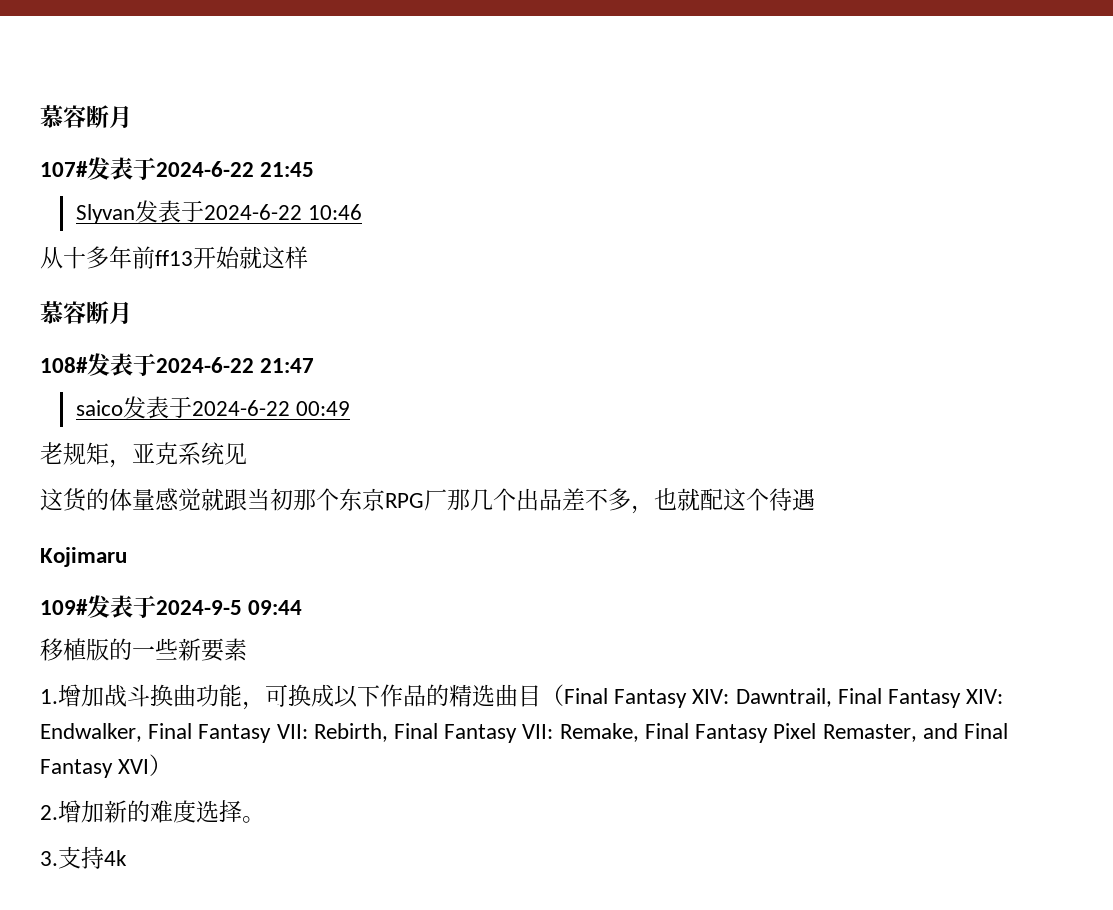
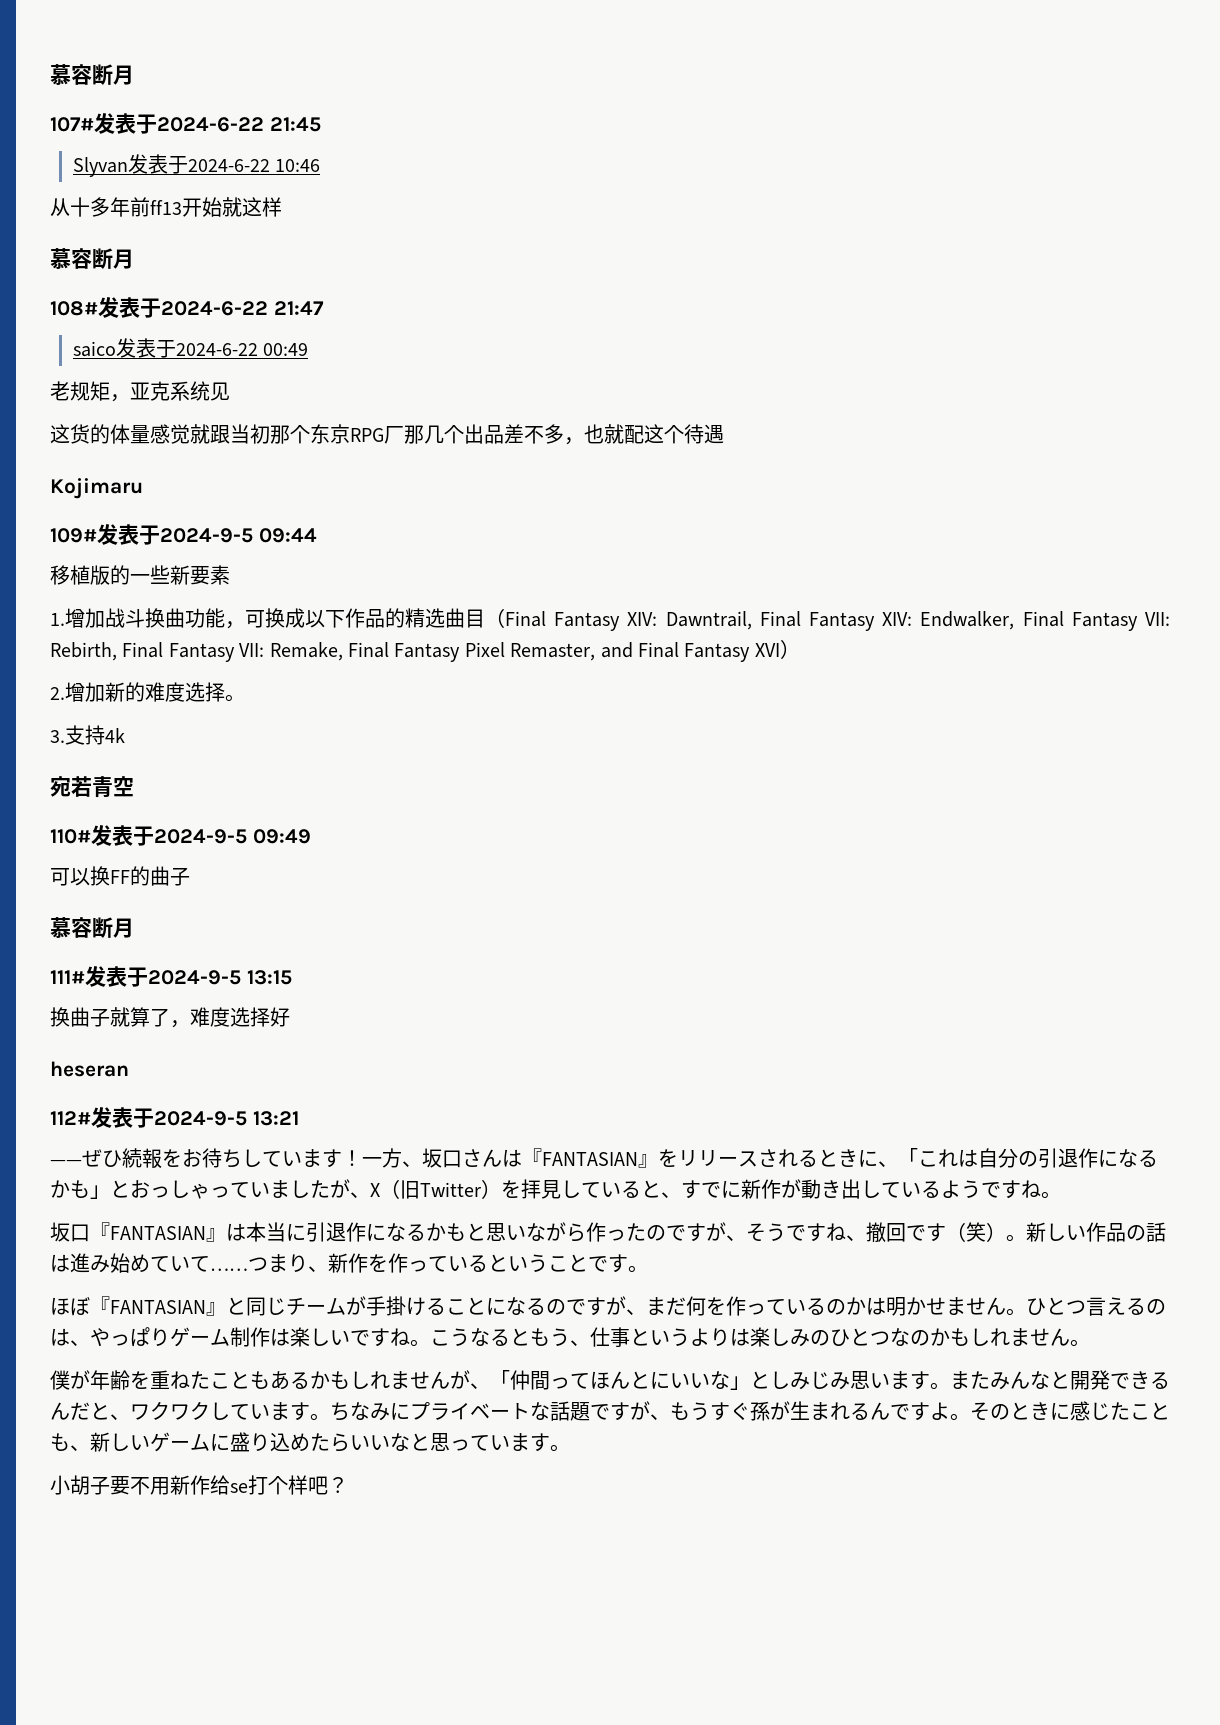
+ 宛若青空
+ 110#发表于2024-9-5 09:49
+ 可以换FF的曲子
+ 慕容断月
+ 111#发表于2024-9-5 13:15
+ 换曲子就算了，难度选择好
+ heseran
+ 112#发表于2024-9-5 13:21
+ ――ぜひ続報をお待ちしています！一方、坂口さんは『FANTASIAN』をリリースされるときに、「これは自分の引退作になるかも」とおっしゃっていましたが、X（旧Twitter）を拝見していると、すでに新作が動き出しているようですね。
+ 坂口『FANTASIAN』は本当に引退作になるかもと思いながら作ったのですが、そうですね、撤回です（笑）。新しい作品の話は進み始めていて……つまり、新作を作っているということです。
+ ほぼ『FANTASIAN』と同じチームが手掛けることになるのですが、まだ何を作っているのかは明かせません。ひとつ言えるのは、やっぱりゲーム制作は楽しいですね。こうなるともう、仕事というよりは楽しみのひとつなのかもしれません。
+ 僕が年齢を重ねたこともあるかもしれませんが、「仲間ってほんとにいいな」としみじみ思います。またみんなと開発できるんだと、ワクワクしています。ちなみにプライベートな話題ですが、もうすぐ孫が生まれるんですよ。そのときに感じたことも、新しいゲームに盛り込めたらいいなと思っています。
+ 小胡子要不用新作给se打个样吧？

